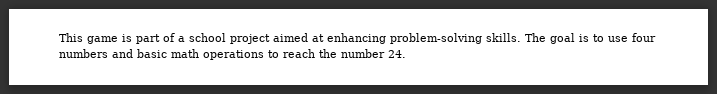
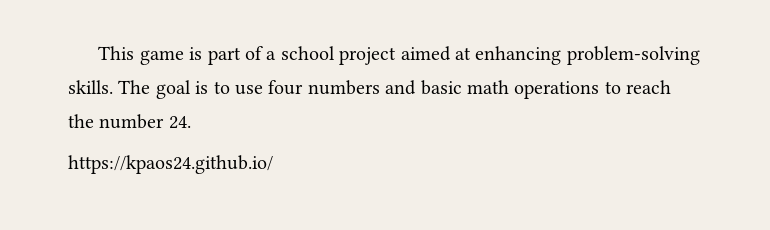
+ https://kpaos24.github.io/

